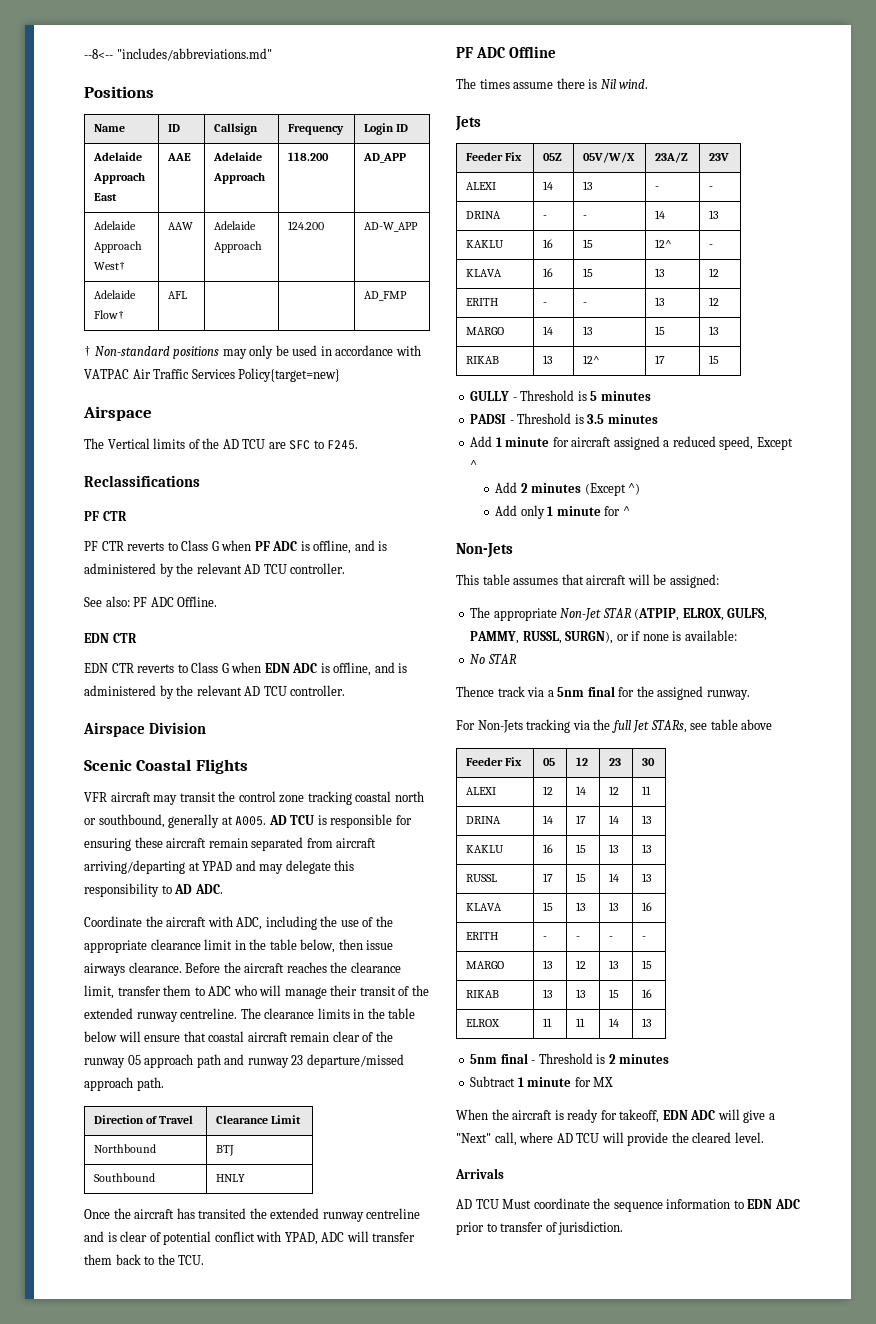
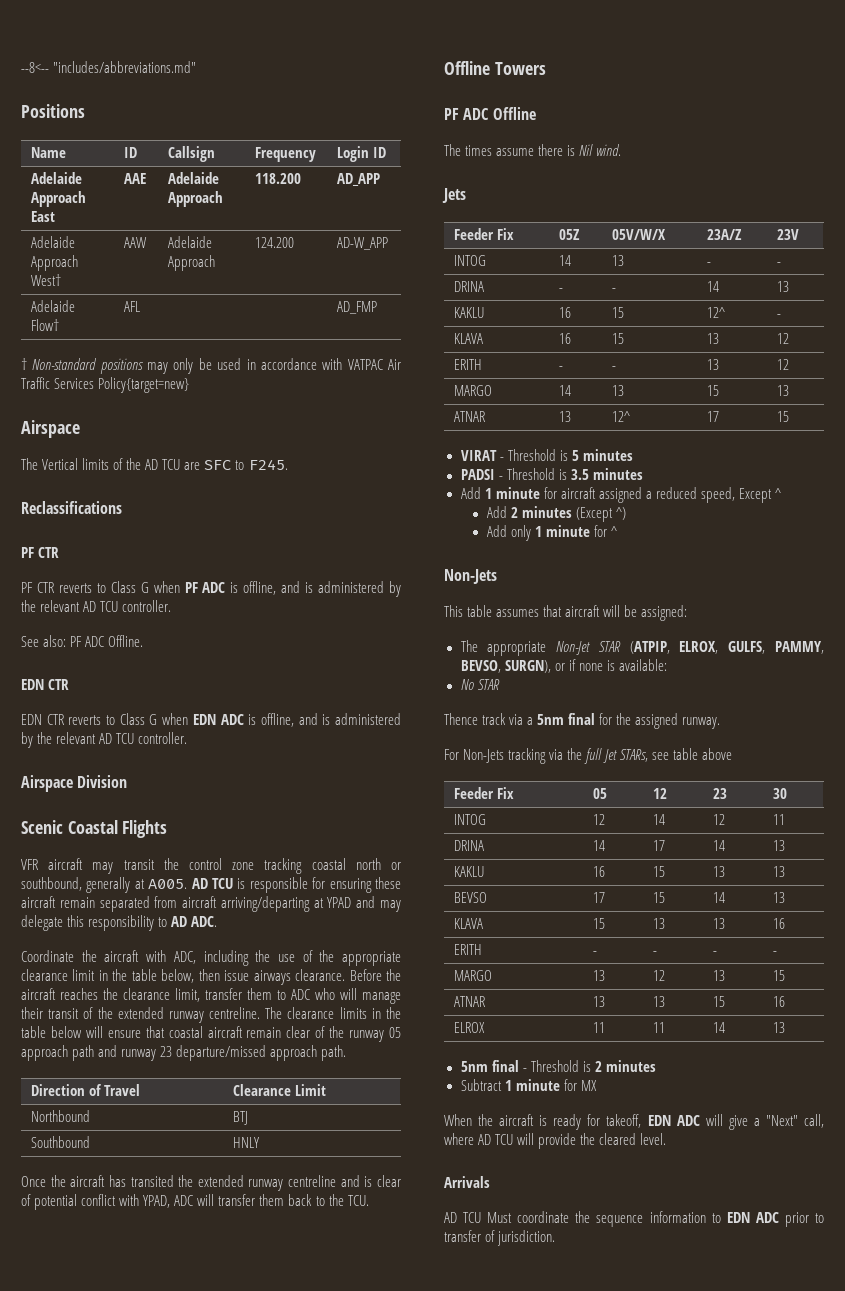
+ Offline Towers
- ALEXI | 14 | 13 | - | -
+ INTOG | 14 | 13 | - | -
- RIKAB | 13 | 12^ | 17 | 15
+ ATNAR | 13 | 12^ | 17 | 15
- GULLY - Threshold is 5 minutes
+ VIRAT - Threshold is 5 minutes
- The appropriate Non-Jet STAR (ATPIP, ELROX, GULFS, PAMMY, RUSSL, SURGN), or if none is available:
+ The appropriate Non-Jet STAR (ATPIP, ELROX, GULFS, PAMMY, BEVSO, SURGN), or if none is available:
- ALEXI | 12 | 14 | 12 | 11
+ INTOG | 12 | 14 | 12 | 11
- RUSSL | 17 | 15 | 14 | 13
+ BEVSO | 17 | 15 | 14 | 13
- RIKAB | 13 | 13 | 15 | 16
+ ATNAR | 13 | 13 | 15 | 16

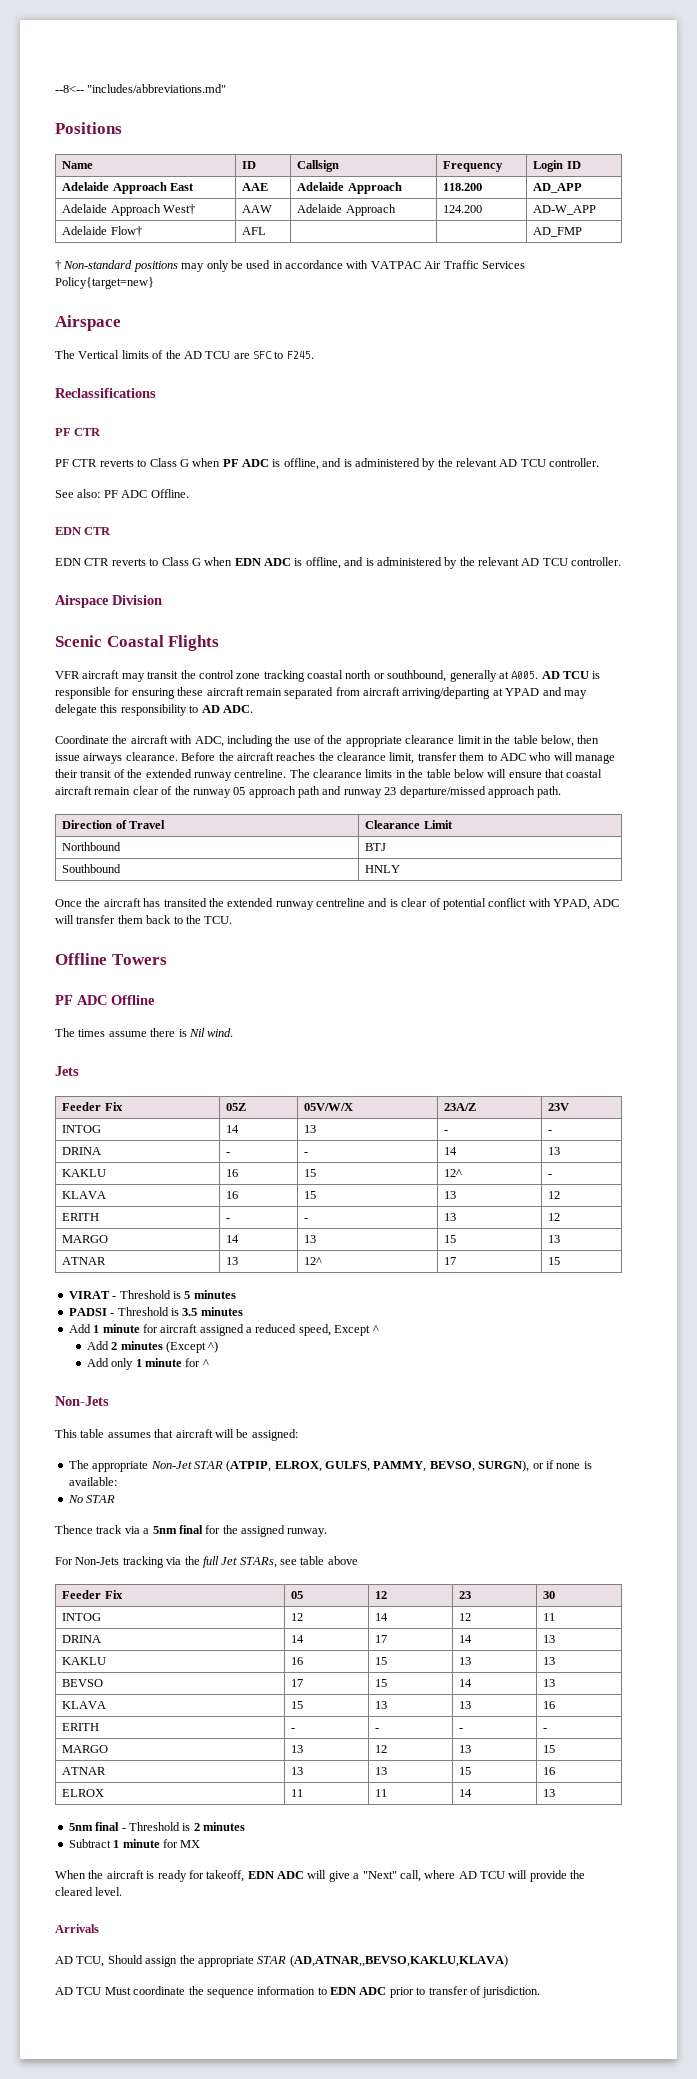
+ AD TCU, Should assign the appropriate STAR (AD,ATNAR,,BEVSO,KAKLU,KLAVA)

